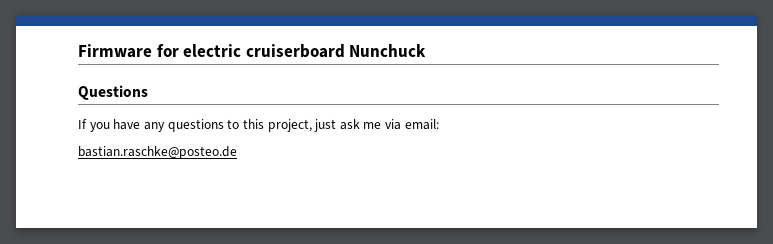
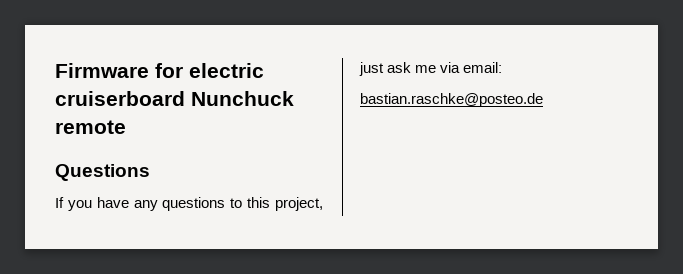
- Firmware for electric cruiserboard Nunchuck
+ Firmware for electric cruiserboard Nunchuck remote

